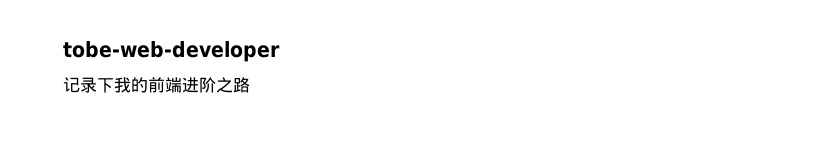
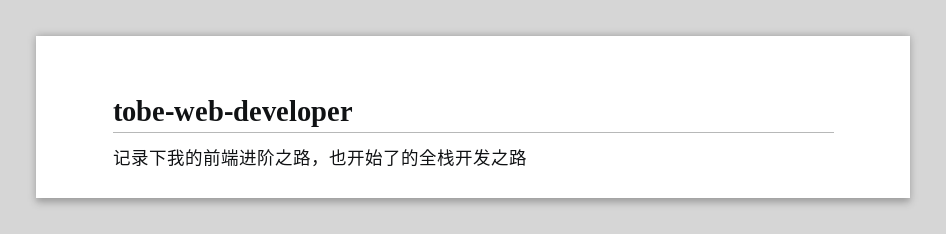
- 记录下我的前端进阶之路
+ 记录下我的前端进阶之路，也开始了的全栈开发之路

